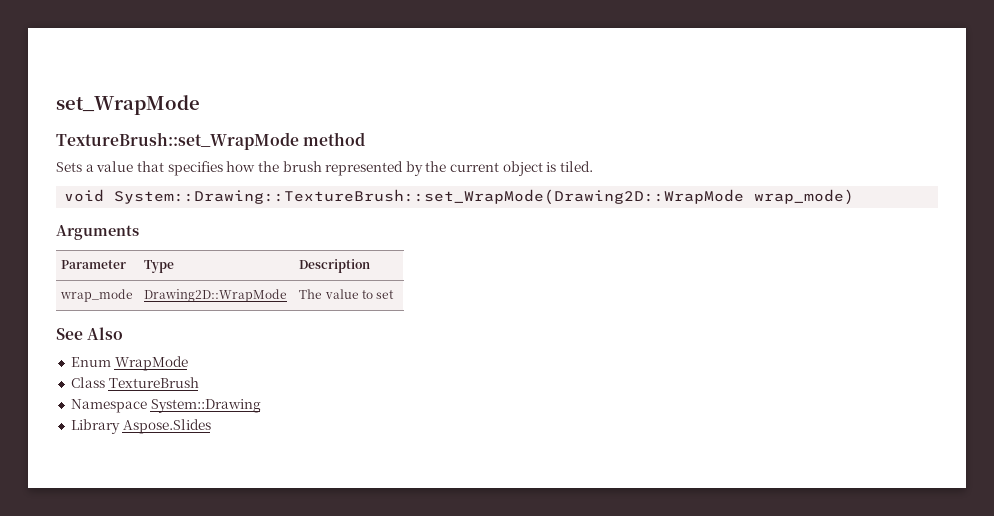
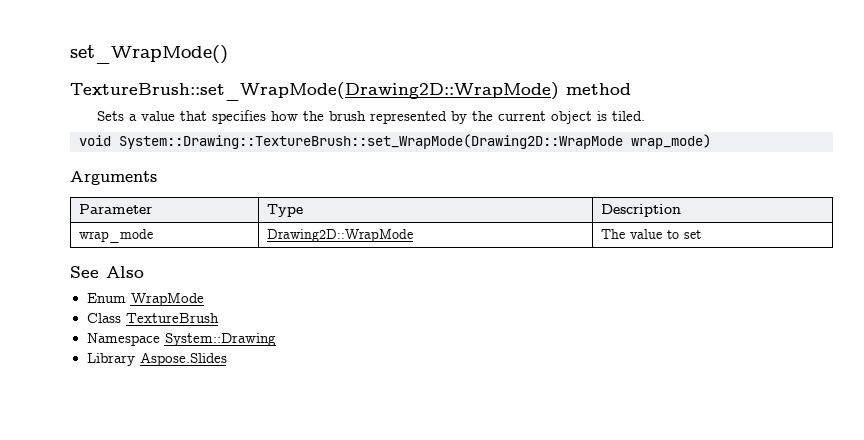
- set_WrapMode
- TextureBrush::set_WrapMode method
+ set_WrapMode()
+ TextureBrush::set_WrapMode(Drawing2D::WrapMode) method

